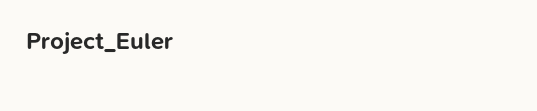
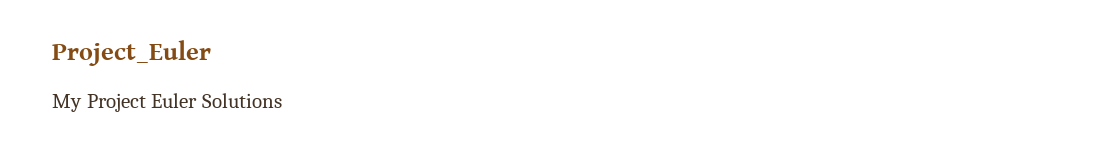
+ My Project Euler Solutions

